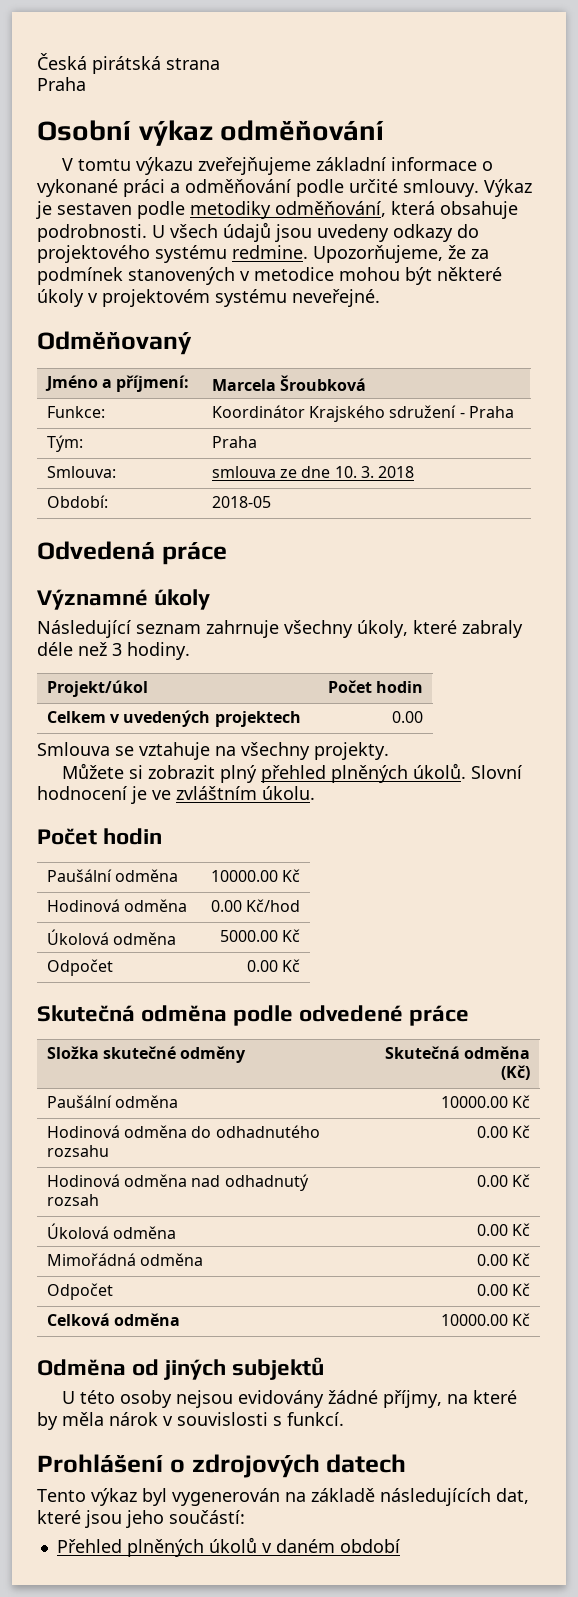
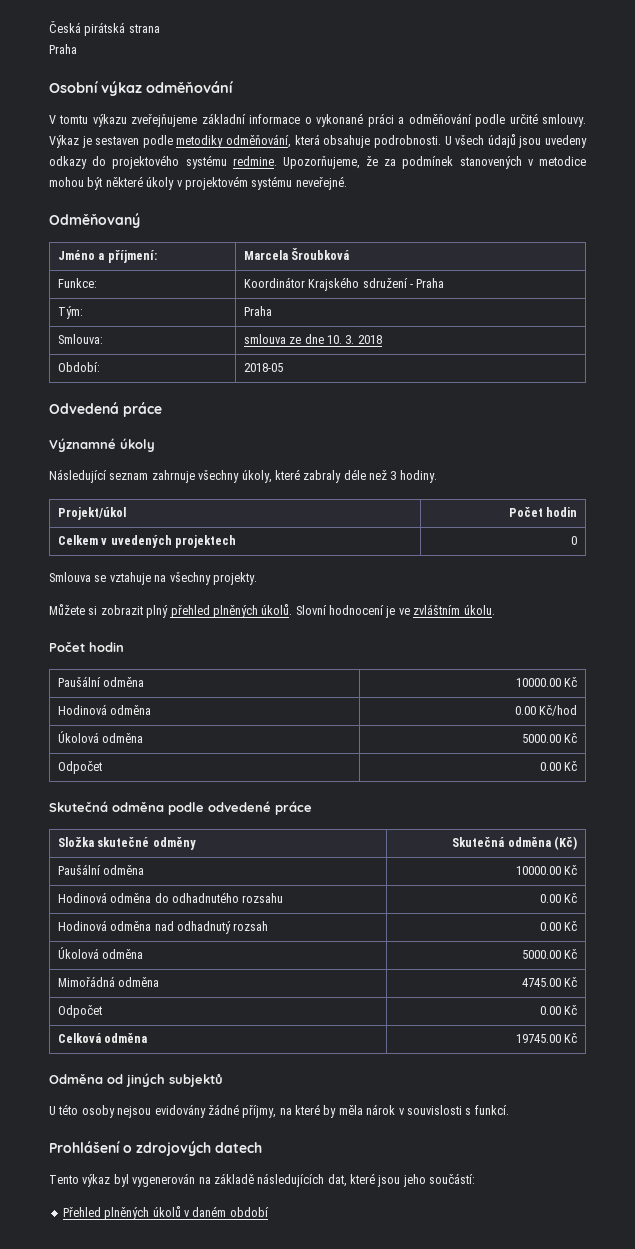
- Celkem v uvedených projektech | 0.00
+ Celkem v uvedených projektech | 0
  Hodinová odměna nad odhadnutý rozsah | 0.00 Kč
- Úkolová odměna | 0.00 Kč
+ Úkolová odměna | 5000.00 Kč
- Mimořádná odměna | 0.00 Kč
+ Mimořádná odměna | 4745.00 Kč
- Celková odměna | 10000.00 Kč
+ Celková odměna | 19745.00 Kč

